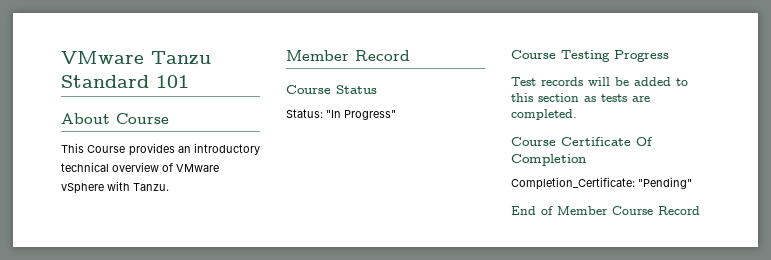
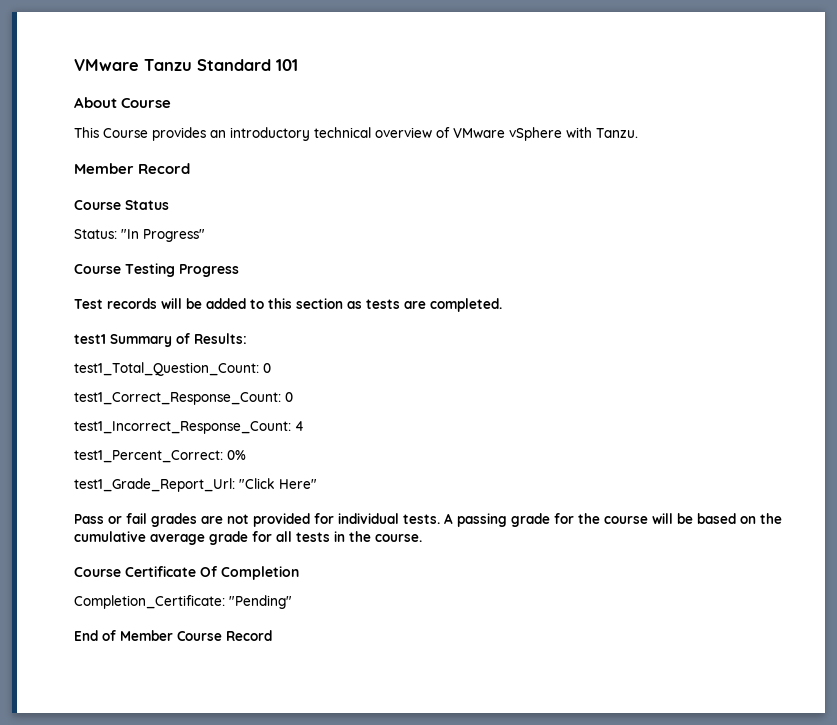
+ test1 Summary of Results:
+ test1_Total_Question_Count: 0
+ test1_Correct_Response_Count: 0
+ test1_Incorrect_Response_Count: 4
+ test1_Percent_Correct: 0%
+ test1_Grade_Report_Url: "Click Here"
+ Pass or fail grades are not provided for individual tests. A passing grade for the course will be based on the cumulative average grade for all tests in the course.

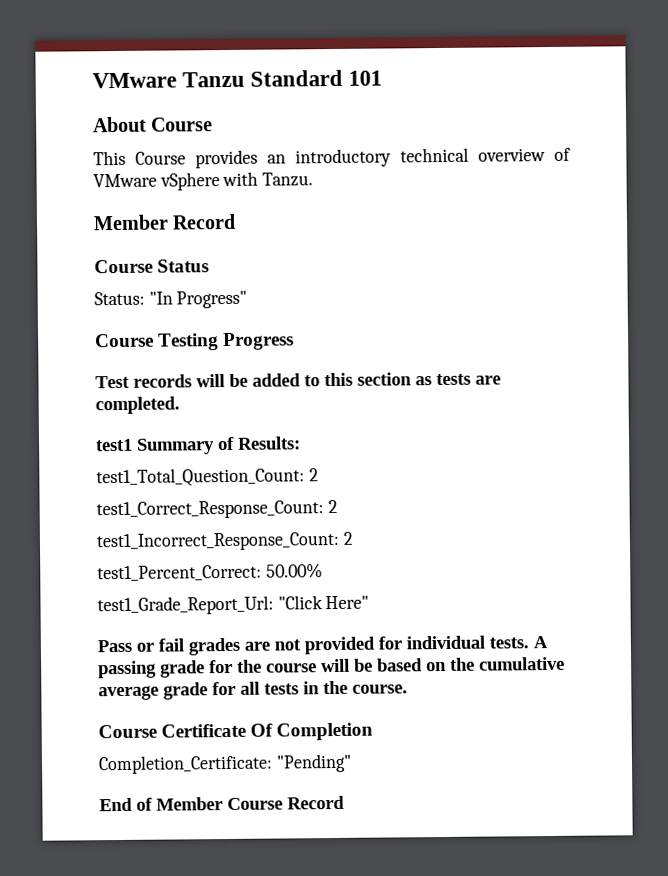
- test1_Total_Question_Count: 0
+ test1_Total_Question_Count: 2
- test1_Correct_Response_Count: 0
+ test1_Correct_Response_Count: 2
- test1_Incorrect_Response_Count: 4
+ test1_Incorrect_Response_Count: 2
- test1_Percent_Correct: 0%
+ test1_Percent_Correct: 50.00%

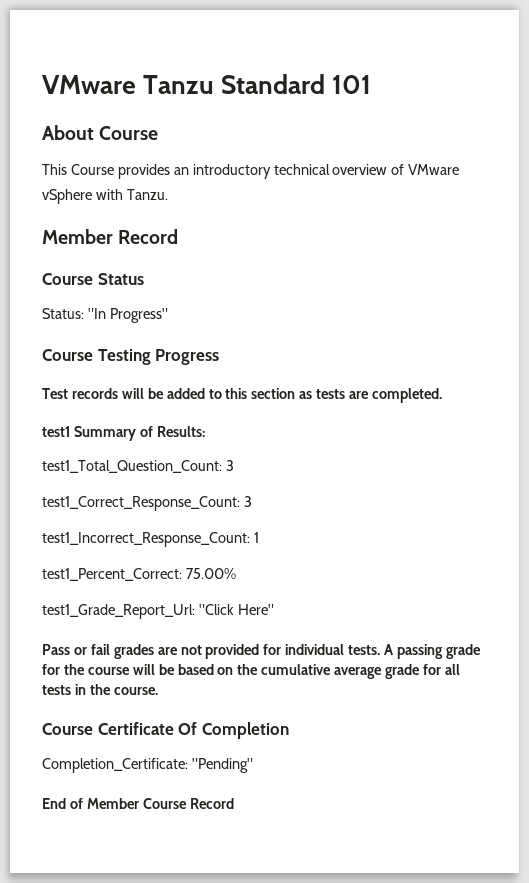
- test1_Total_Question_Count: 2
+ test1_Total_Question_Count: 3
- test1_Correct_Response_Count: 2
+ test1_Correct_Response_Count: 3
- test1_Incorrect_Response_Count: 2
+ test1_Incorrect_Response_Count: 1
- test1_Percent_Correct: 50.00%
+ test1_Percent_Correct: 75.00%

